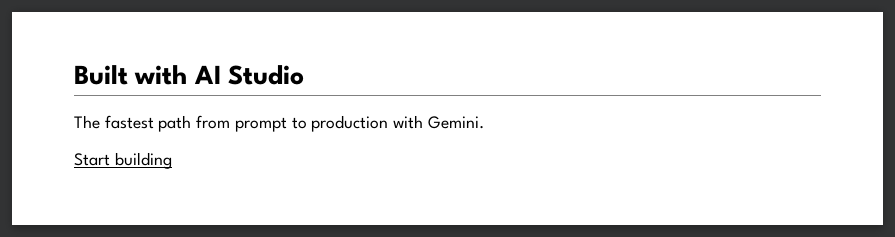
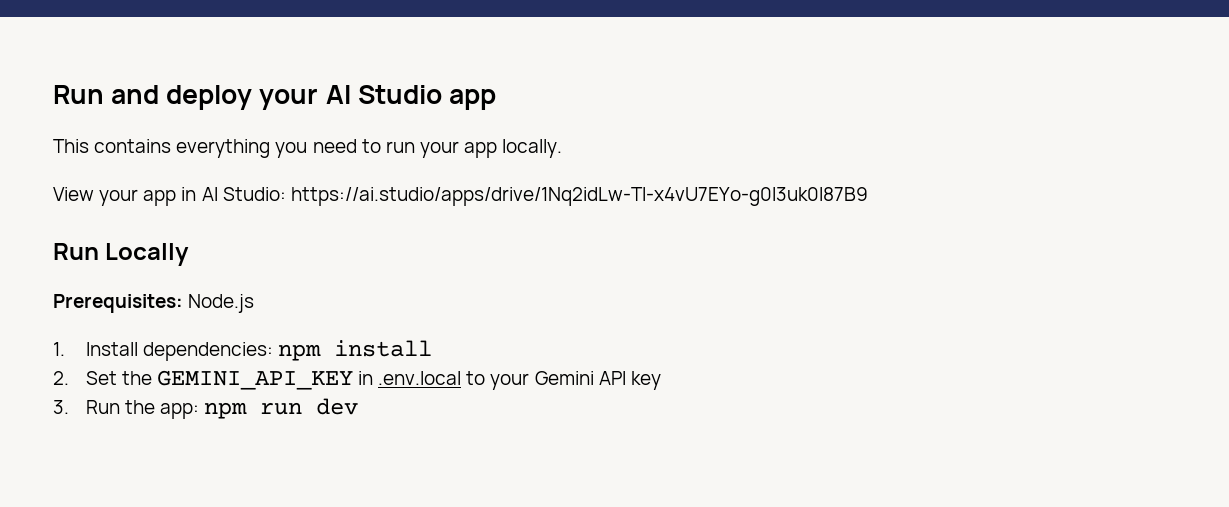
- Built with AI Studio
- The fastest path from prompt to production with Gemini.
- Start building
+ Run and deploy your AI Studio app
+ This contains everything you need to run your app locally.
+ View your app in AI Studio: https://ai.studio/apps/drive/1Nq2idLw-TI-x4vU7EYo-g0l3uk0I87B9
+ Run Locally
+ Prerequisites: Node.js
+ 1. Install dependencies: npm install
+ 2. Set the GEMINI_API_KEY in .env.local to your Gemini API key
+ 3. Run the app: npm run dev

